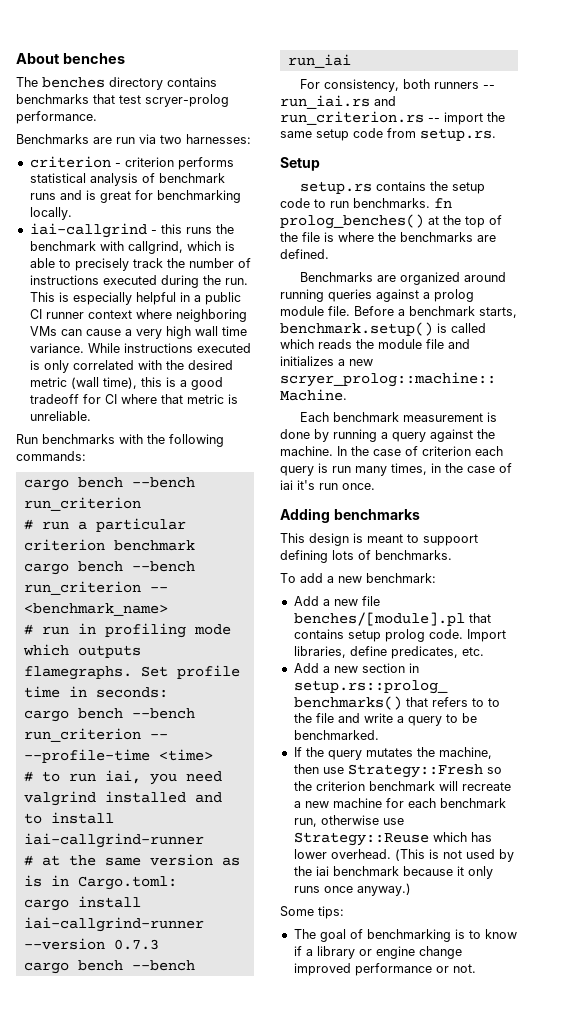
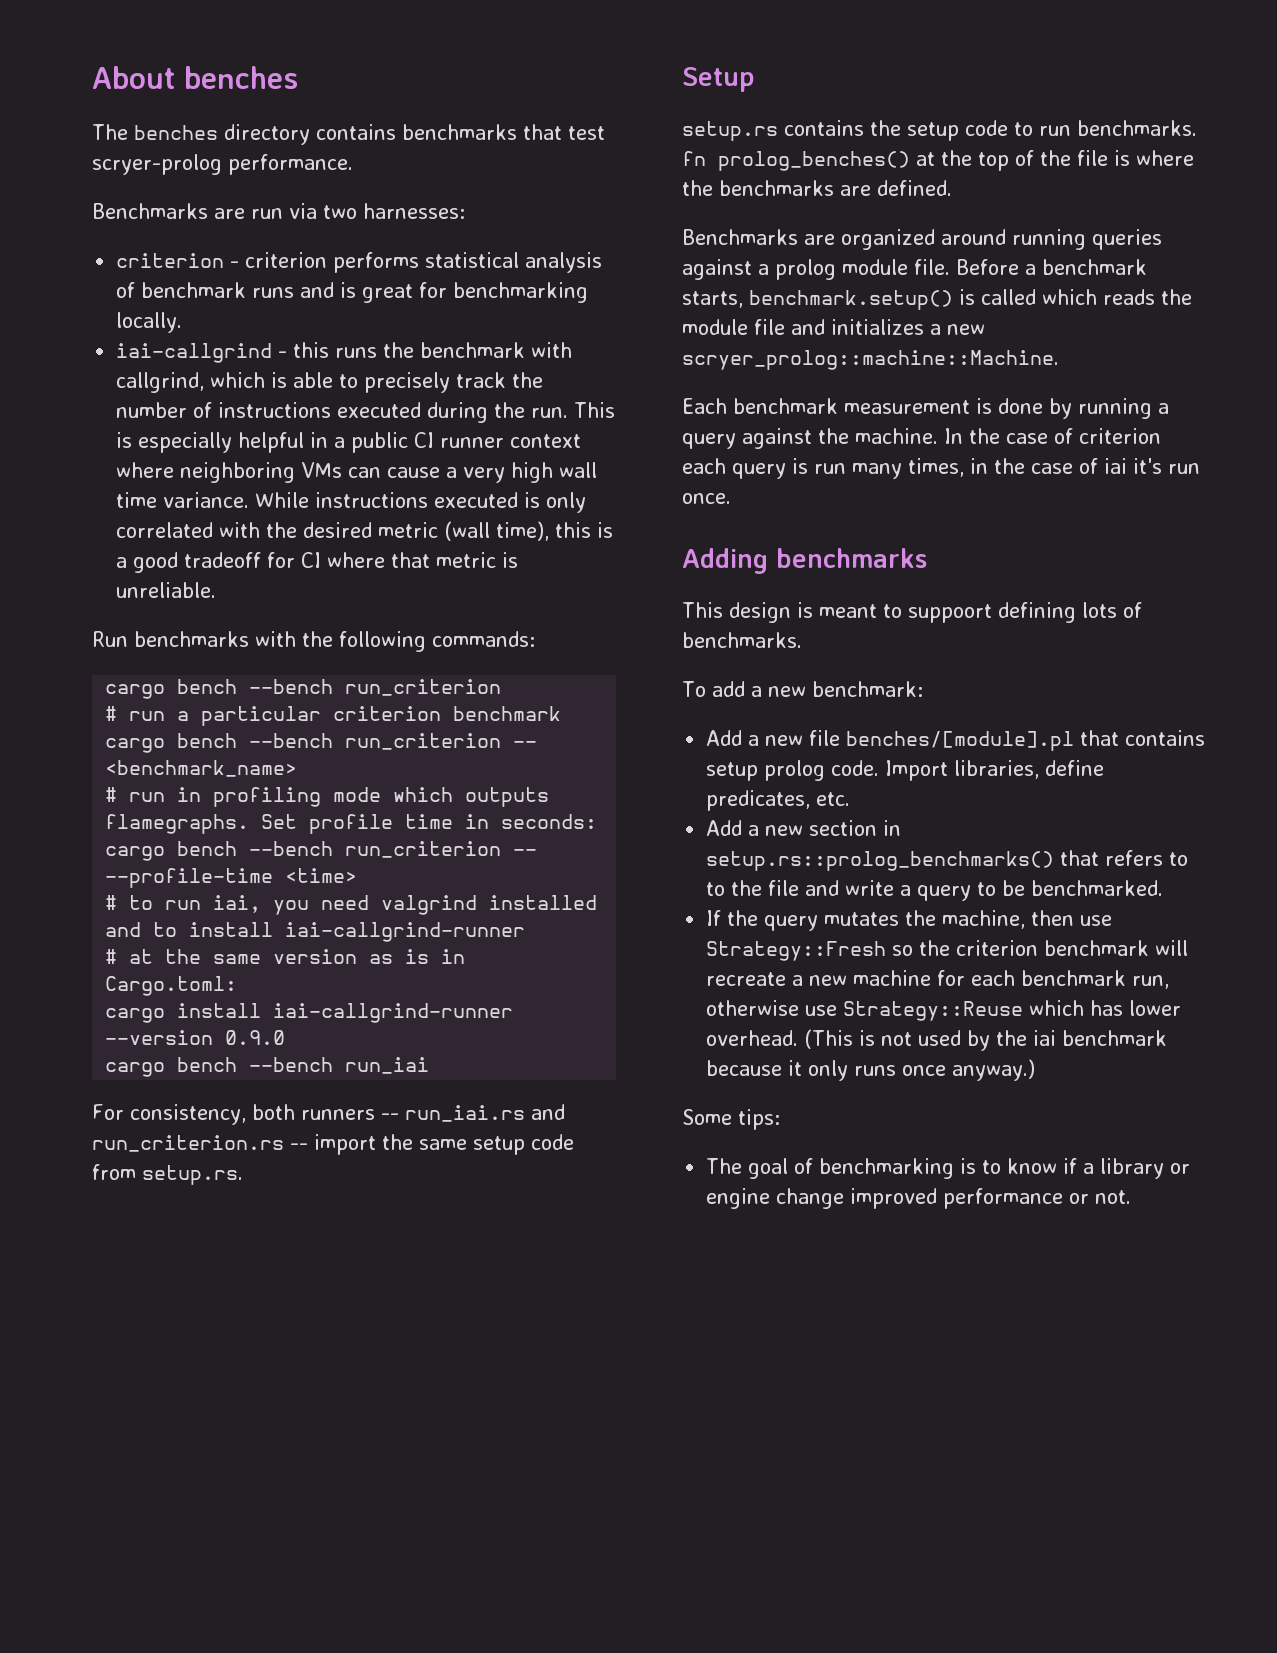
- cargo install iai-callgrind-runner --version 0.7.3
+ cargo install iai-callgrind-runner --version 0.9.0

